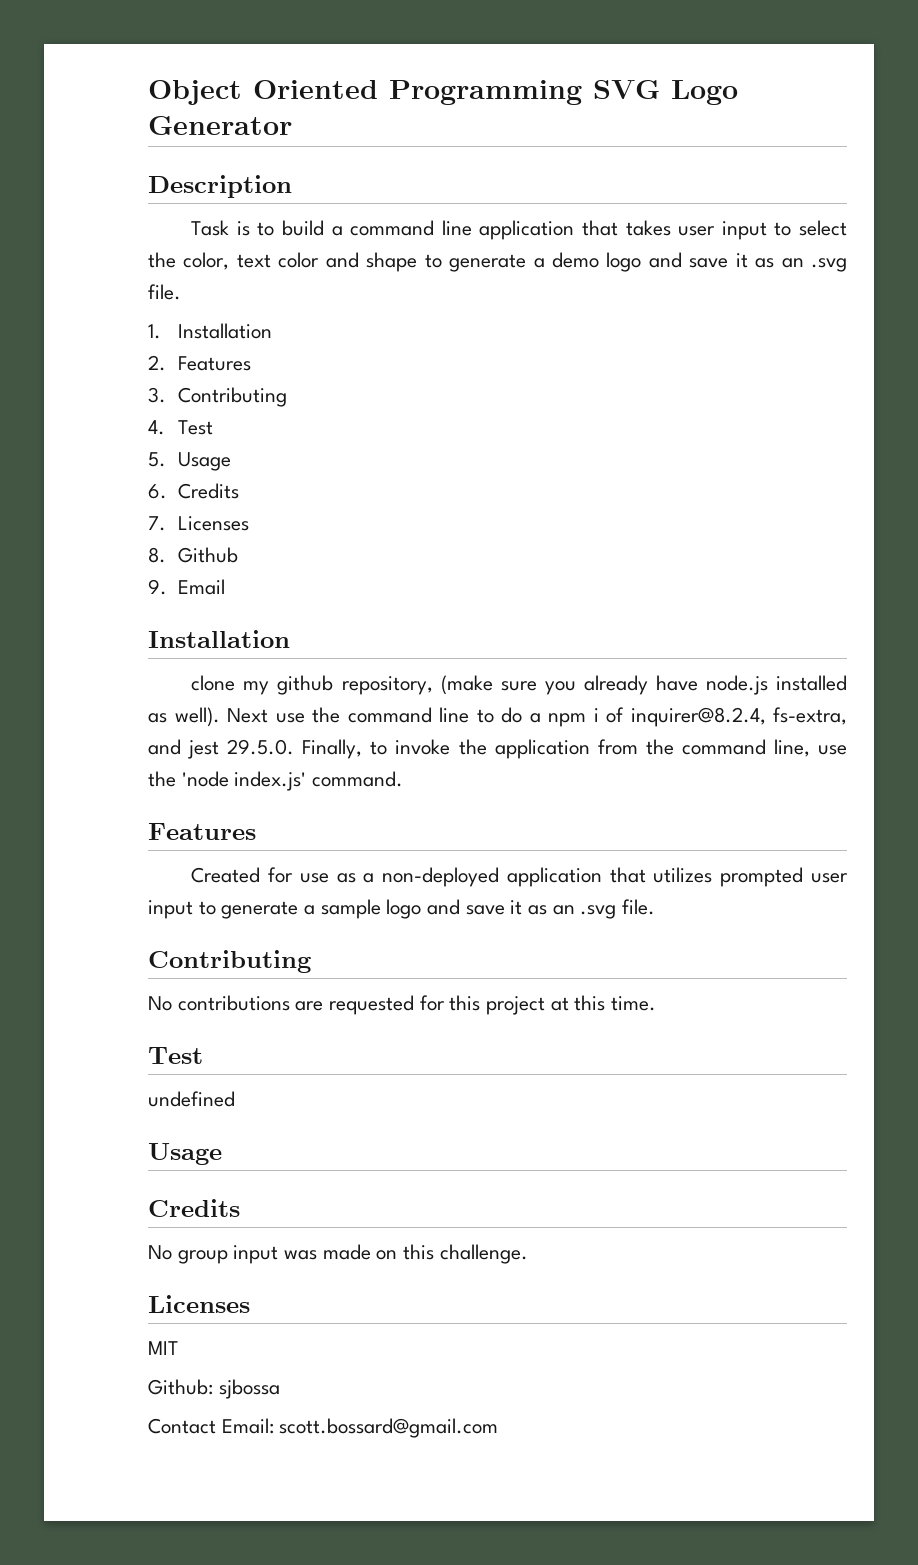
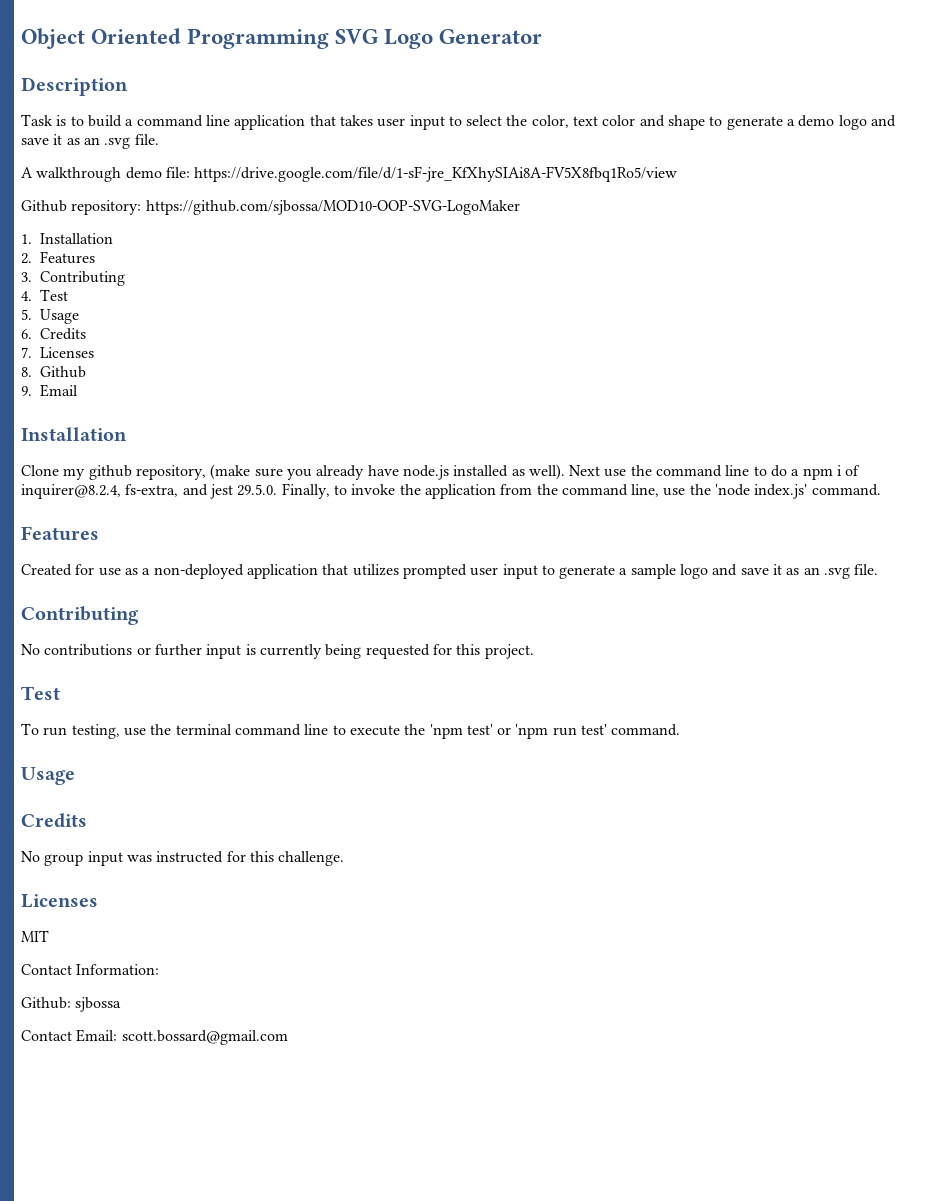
+ A walkthrough demo file: https://drive.google.com/file/d/1-sF-jre_KfXhySIAi8A-FV5X8fbq1Ro5/view
+ Github repository: https://github.com/sjbossa/MOD10-OOP-SVG-LogoMaker
- clone my github repository, (make sure you already have node.js installed as well).
+ Clone my github repository, (make sure you already have node.js installed as well).
- No contributions are requested for this project at this time.
+ No contributions or further input is currently being requested for this project.
  Test
- undefined
+ To run testing, use the terminal command line to execute the 'npm test' or 'npm run test' command.
- No group input was made on this challenge.
+ No group input was instructed for this challenge.
+ Contact Information:

